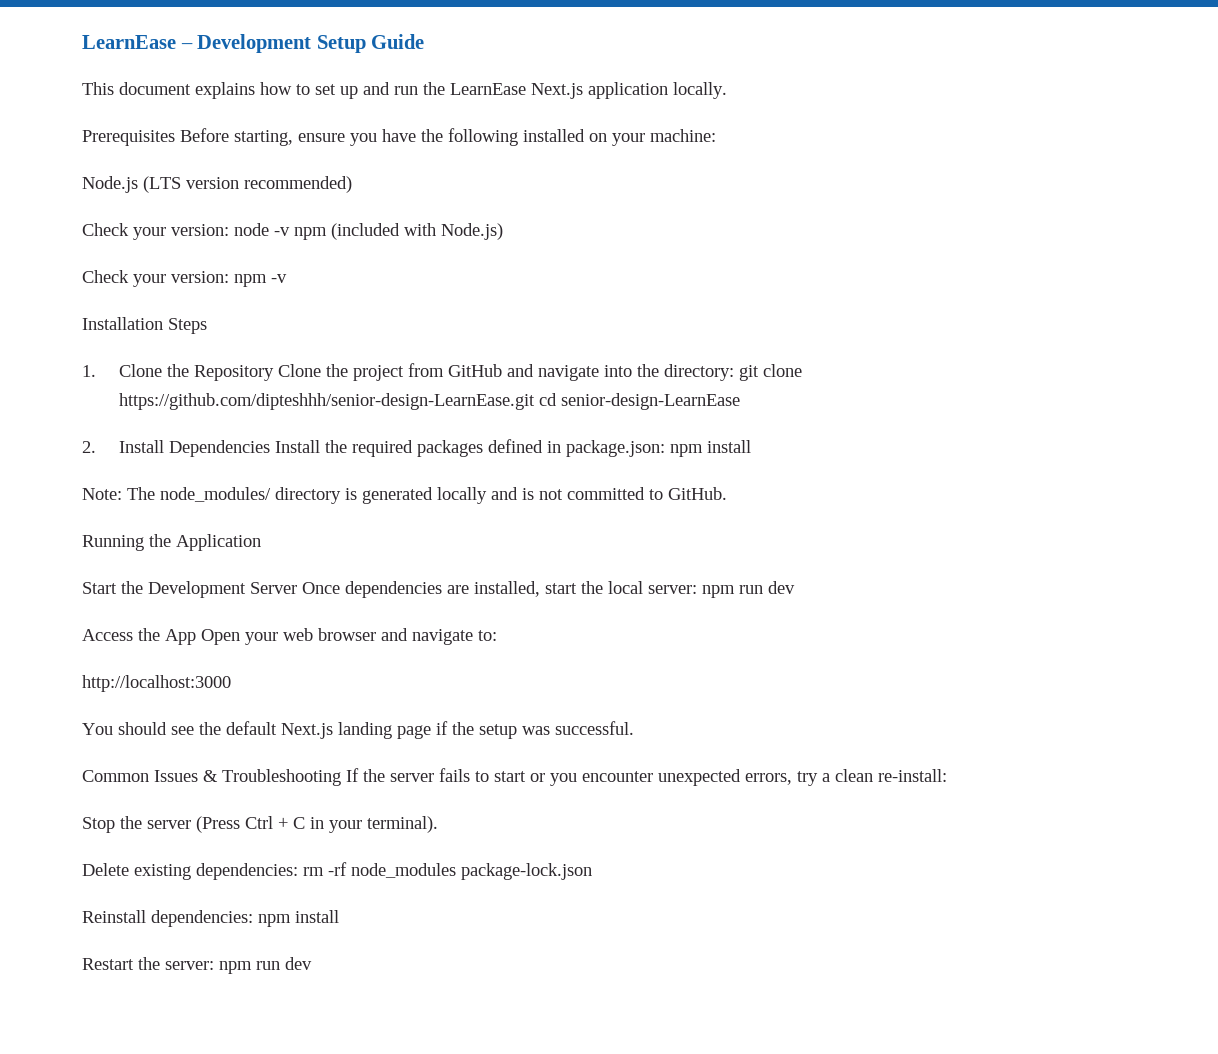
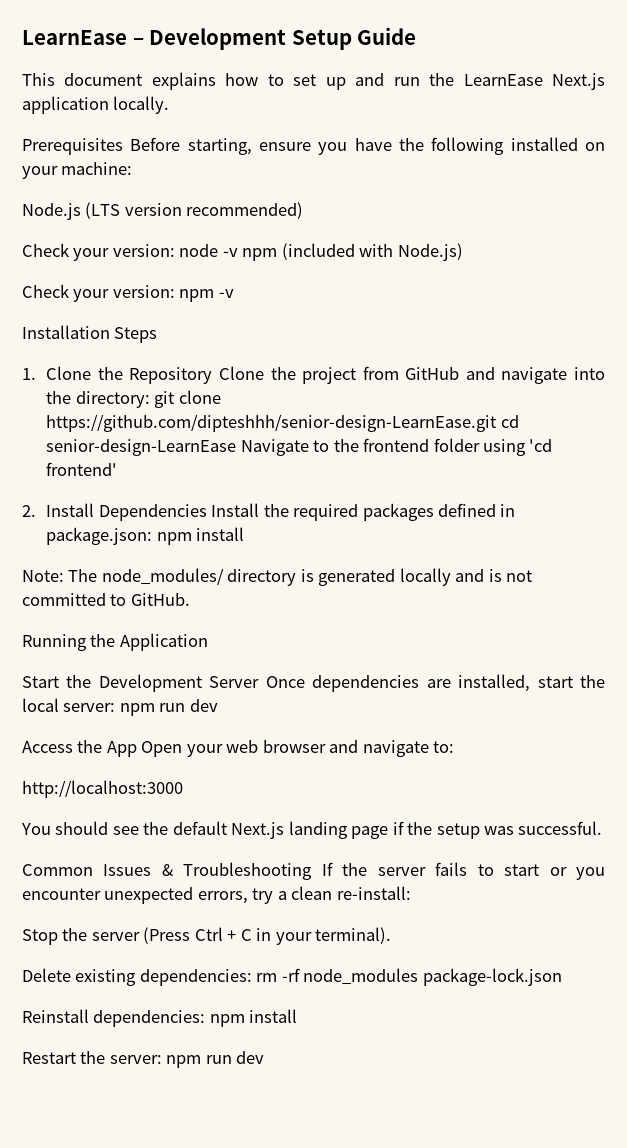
- 1. Clone the Repository Clone the project from GitHub and navigate into the directory: git clone https://github.com/dipteshhh/senior-design-LearnEase.git cd senior-design-LearnEase
+ 1. Clone the Repository Clone the project from GitHub and navigate into the directory: git clone https://github.com/dipteshhh/senior-design-LearnEase.git cd senior-design-LearnEase Navigate to the frontend folder using 'cd frontend'

